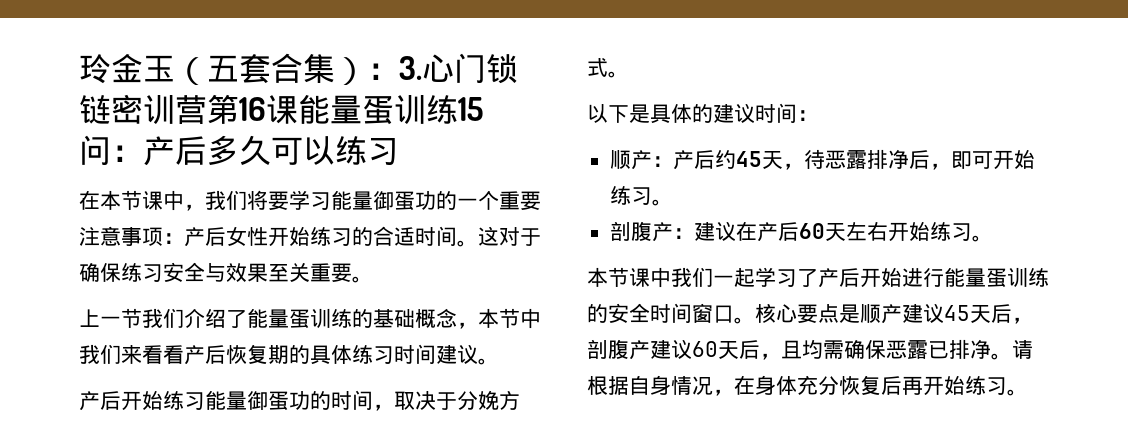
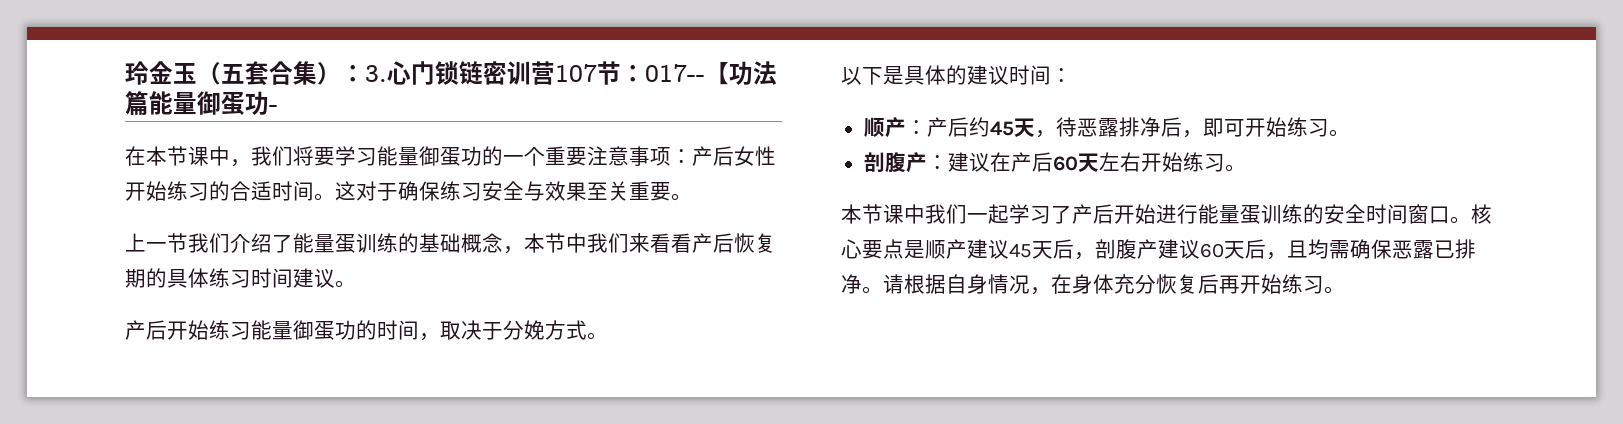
- 玲金玉（五套合集）：3.心门锁链密训营第16课能量蛋训练15问：产后多久可以练习
+ 玲金玉（五套合集）：3.心门锁链密训营107节：017--【功法篇能量御蛋功-

